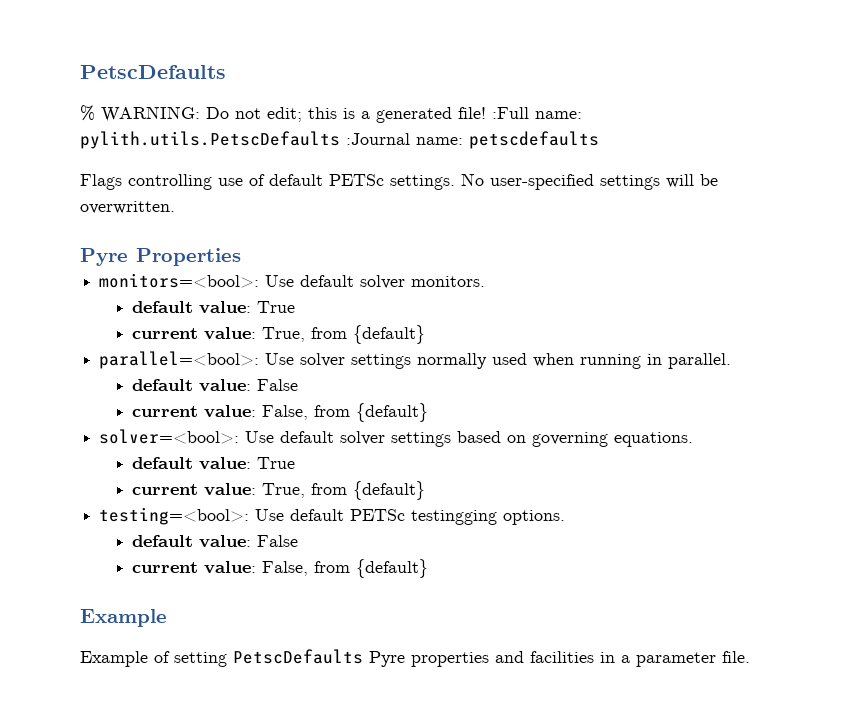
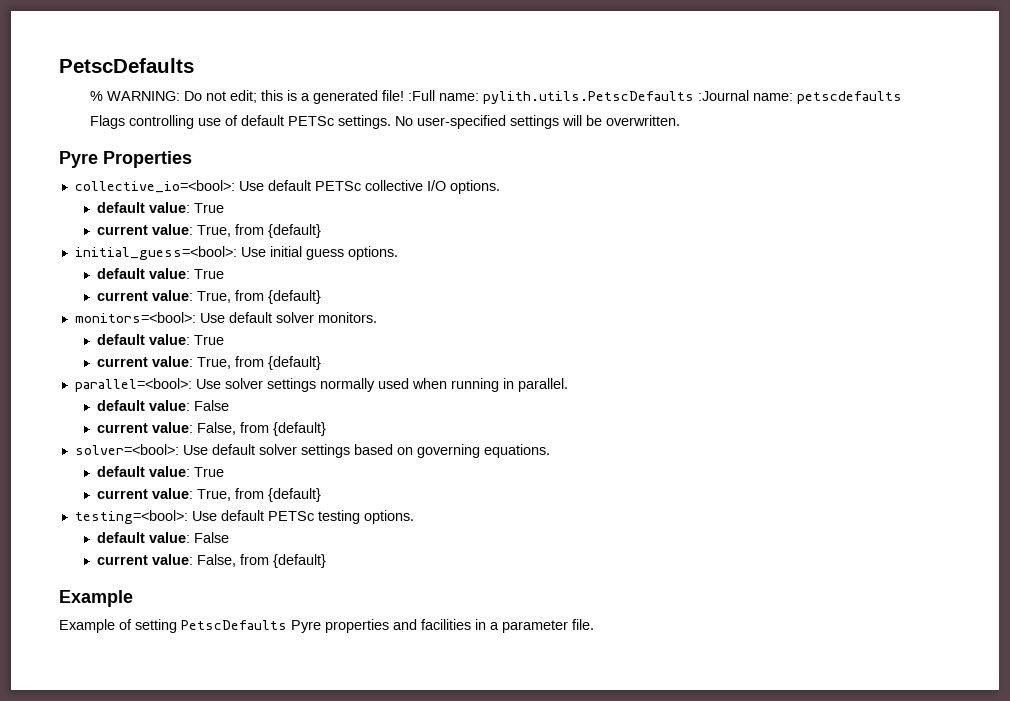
+ collective_io=<bool>: Use default PETSc collective I/O options.
+ default value: True
+ current value: True, from {default}
+ initial_guess=<bool>: Use initial guess options.
+ default value: True
+ current value: True, from {default}
- testing=<bool>: Use default PETSc testingging options.
+ testing=<bool>: Use default PETSc testing options.

